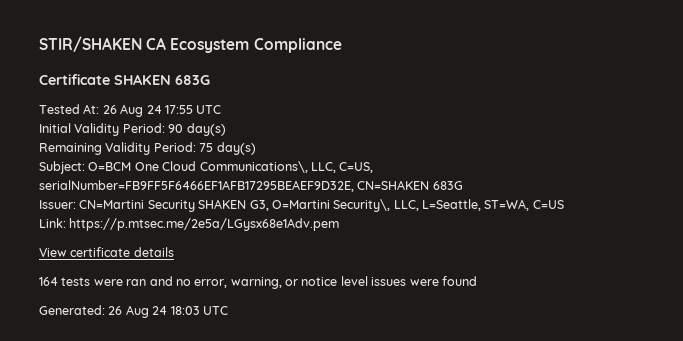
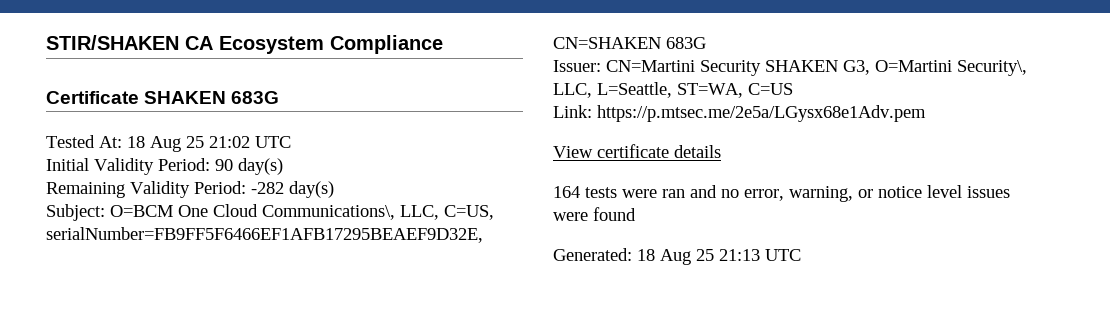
- Tested At: 26 Aug 24 17:55 UTC
+ Tested At: 18 Aug 25 21:02 UTC
- Remaining Validity Period: 75 day(s)
+ Remaining Validity Period: -282 day(s)
- Generated: 26 Aug 24 18:03 UTC
+ Generated: 18 Aug 25 21:13 UTC

